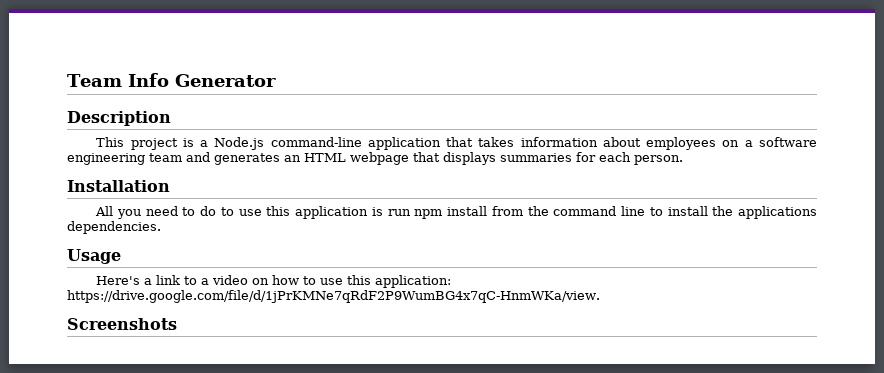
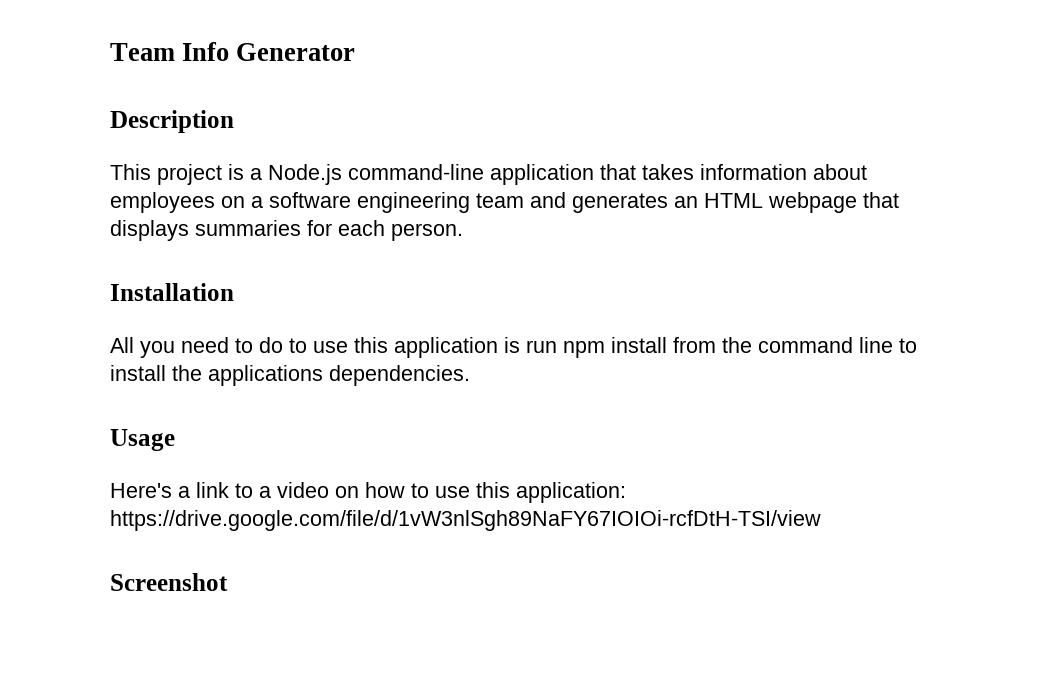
- Here's a link to a video on how to use this application: https://drive.google.com/file/d/1jPrKMNe7qRdF2P9WumBG4x7qC-HnmWKa/view.
- Screenshots
+ Here's a link to a video on how to use this application: https://drive.google.com/file/d/1vW3nlSgh89NaFY67IOIOi-rcfDtH-TSI/view
+ Screenshot

